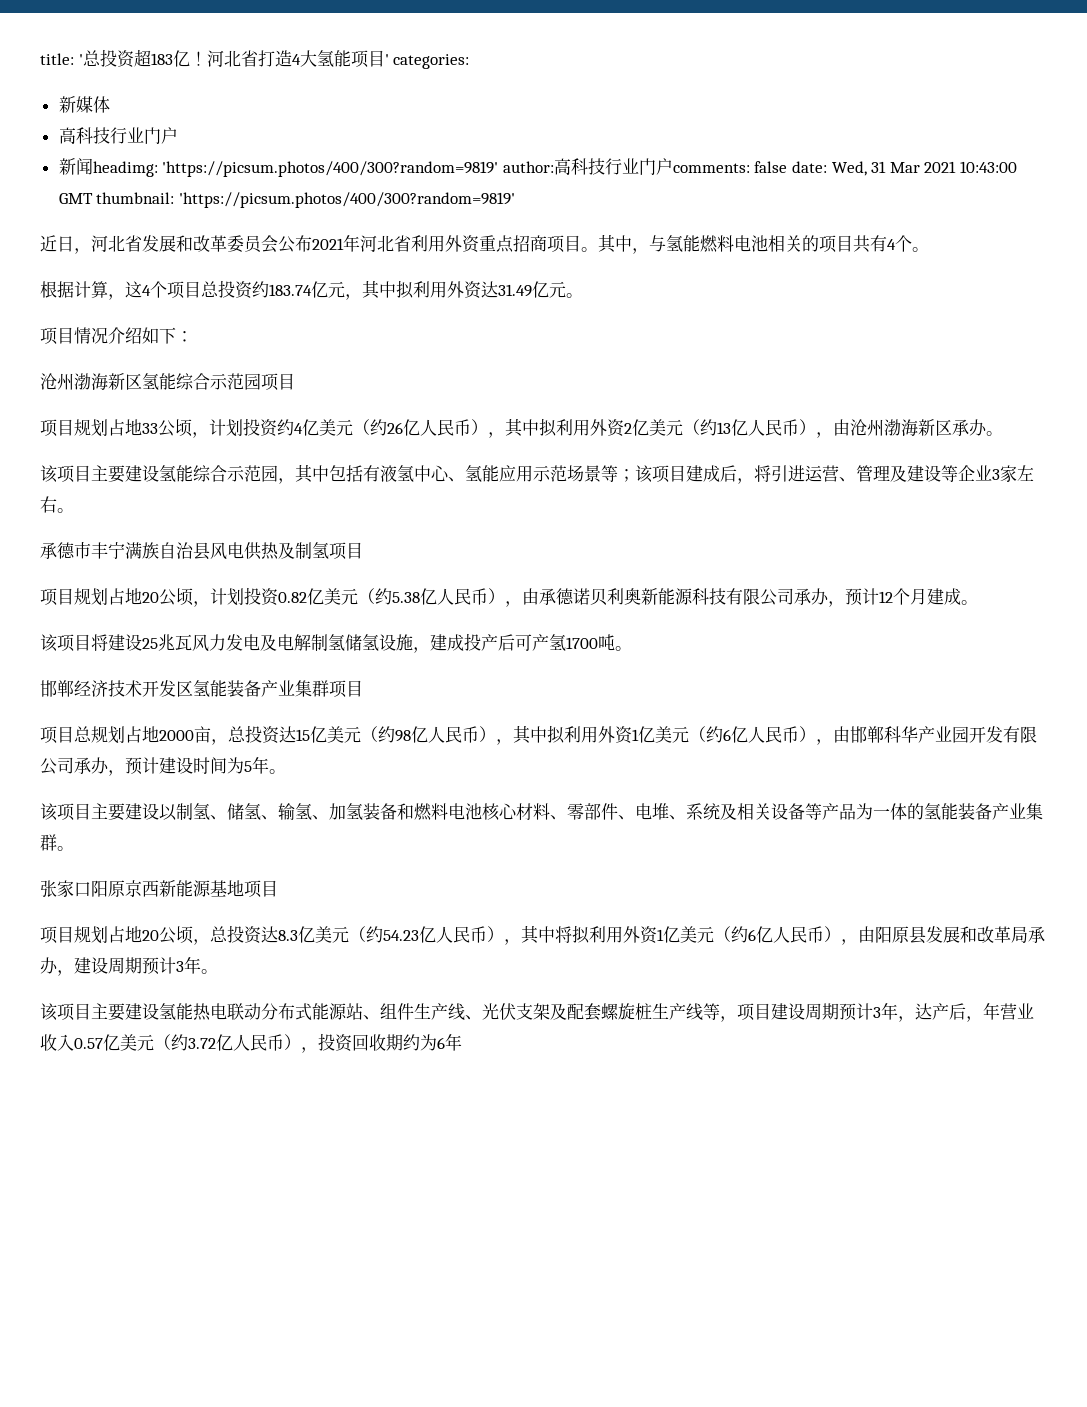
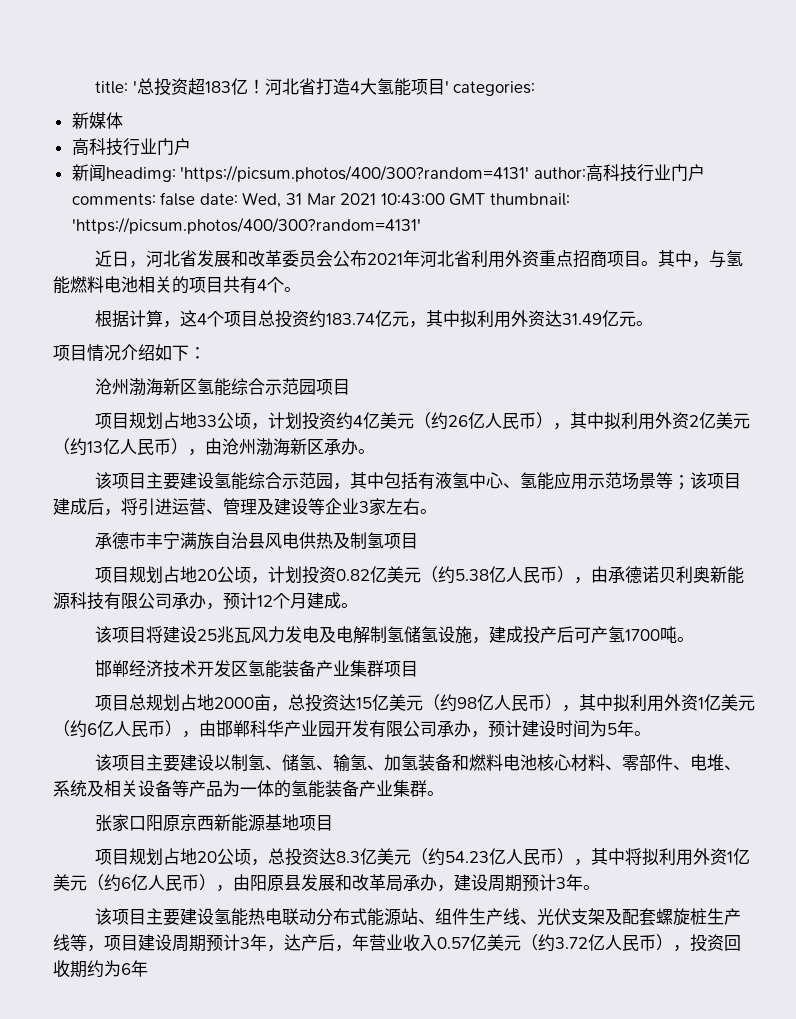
- 新闻headimg: 'https://picsum.photos/400/300?random=9819' author:高科技行业门户comments: false date: Wed, 31 Mar 2021 10:43:00 GMT thumbnail: 'https://picsum.photos/400/300?random=9819'
+ 新闻headimg: 'https://picsum.photos/400/300?random=4131' author:高科技行业门户comments: false date: Wed, 31 Mar 2021 10:43:00 GMT thumbnail: 'https://picsum.photos/400/300?random=4131'

